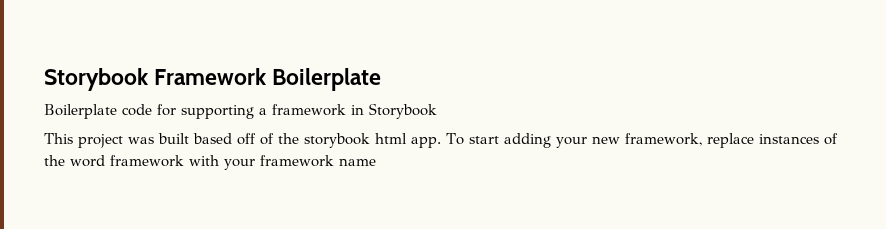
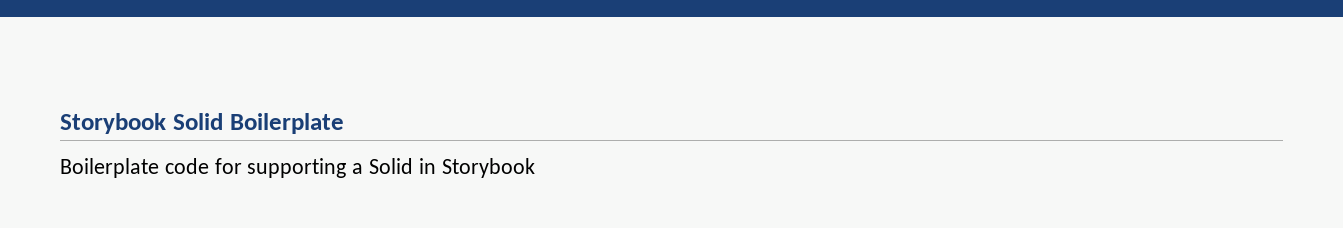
- Storybook Framework Boilerplate
+ Storybook Solid Boilerplate
- Boilerplate code for supporting a framework in Storybook
+ Boilerplate code for supporting a Solid in Storybook
- This project was built based off of the storybook html app. To start adding your new framework, replace instances of the word framework with your framework name

